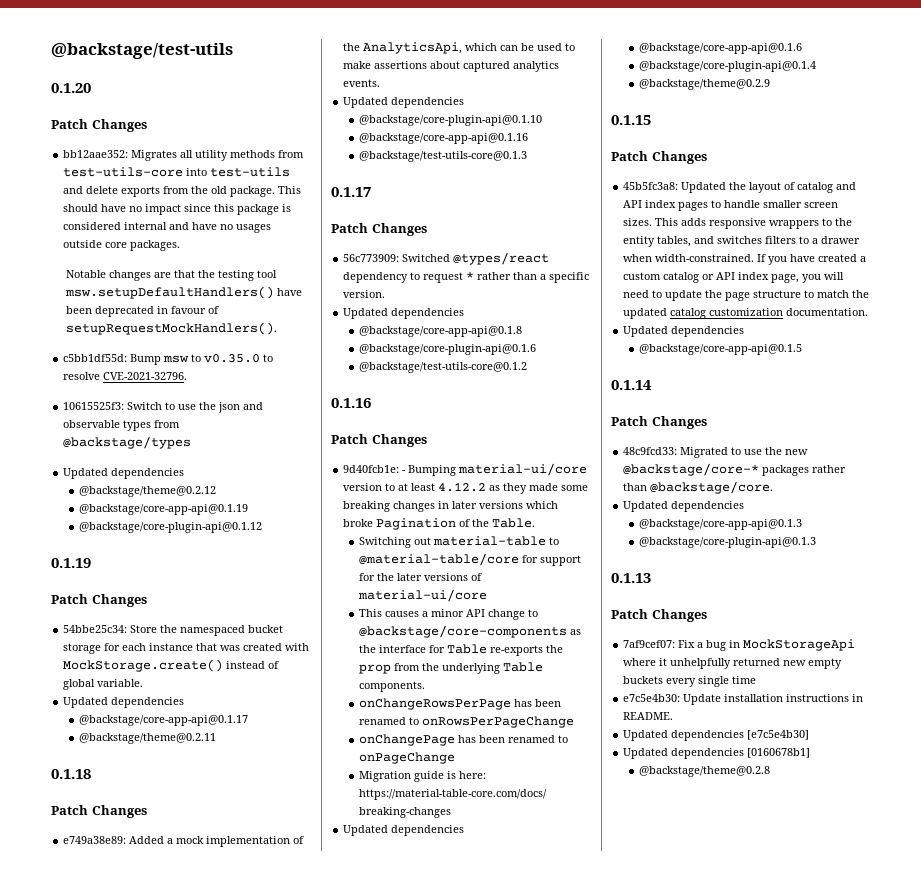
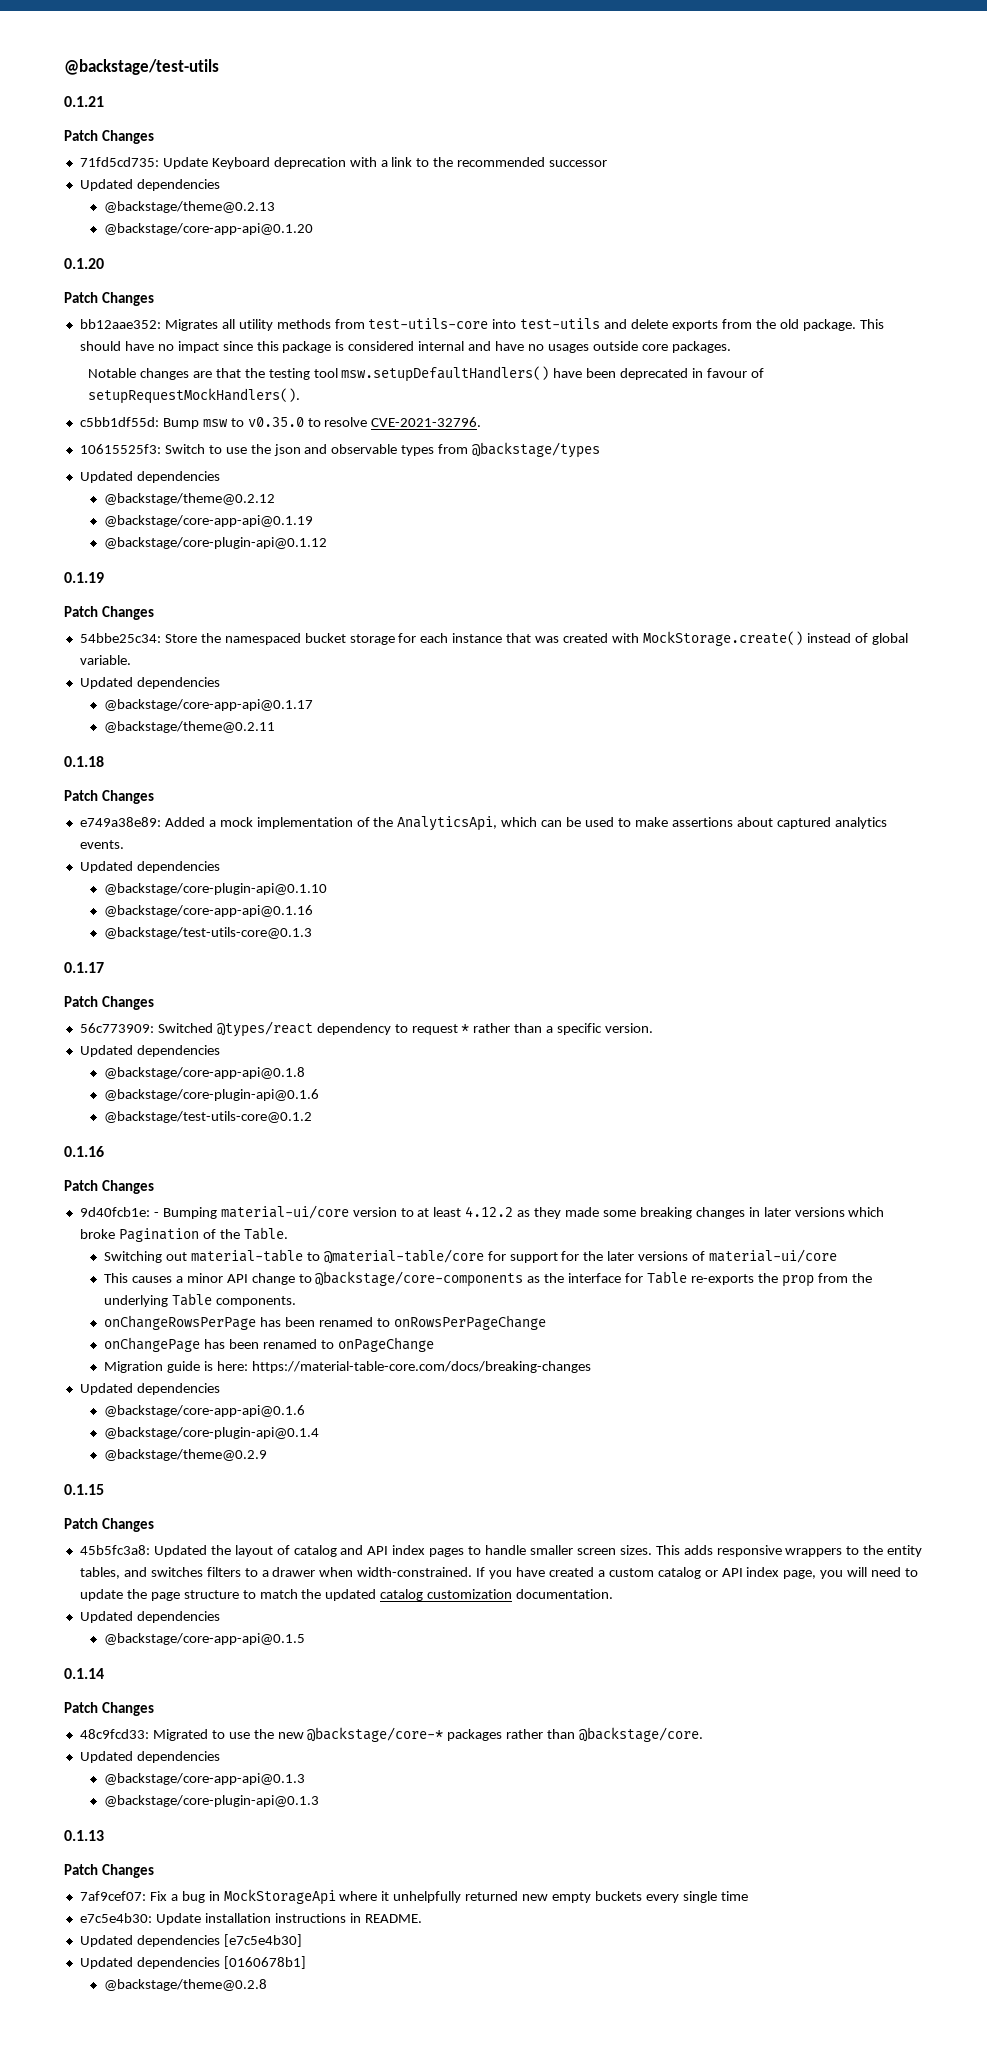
+ 0.1.21
+ Patch Changes
+ 71fd5cd735: Update Keyboard deprecation with a link to the recommended successor
+ Updated dependencies
+ @backstage/theme@0.2.13
+ @backstage/core-app-api@0.1.20

